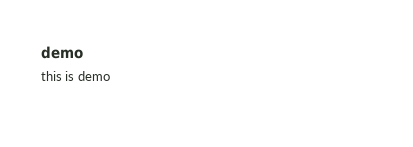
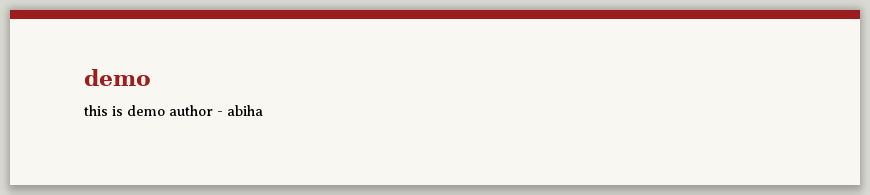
- this is demo
+ this is demo author - abiha

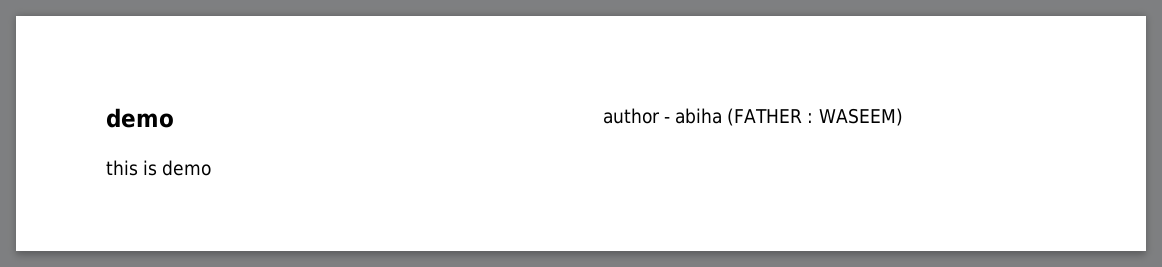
- this is demo author - abiha
+ this is demo
+ author - abiha (FATHER : WASEEM)

